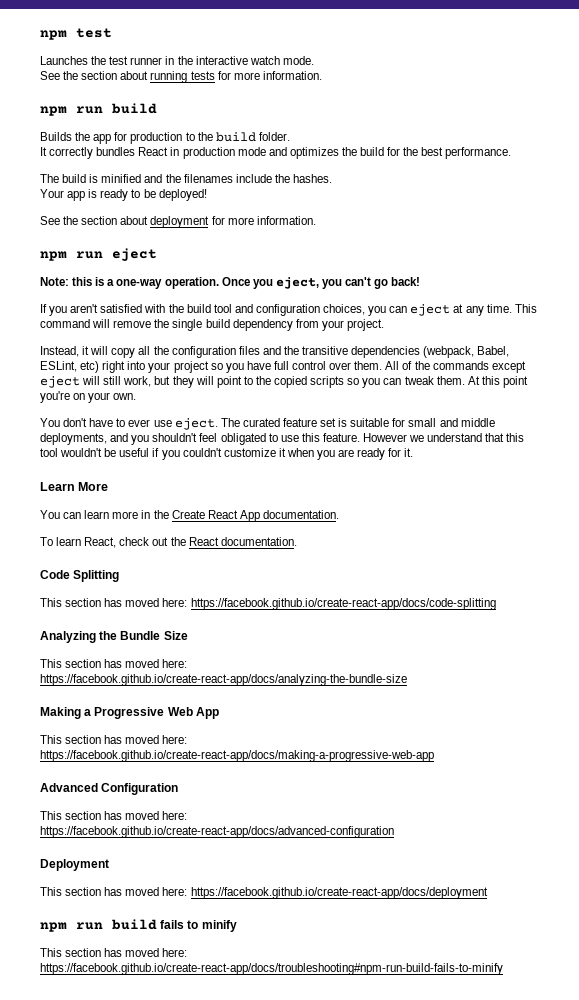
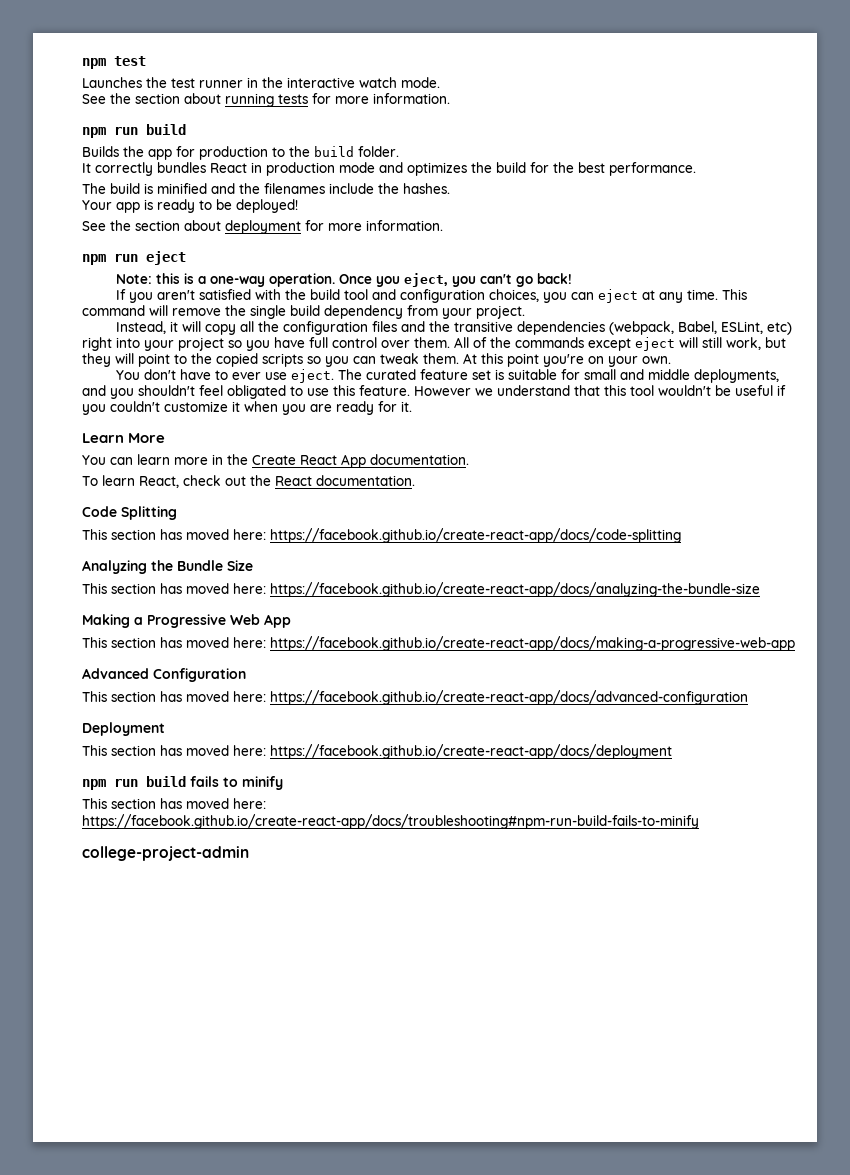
+ college-project-admin

